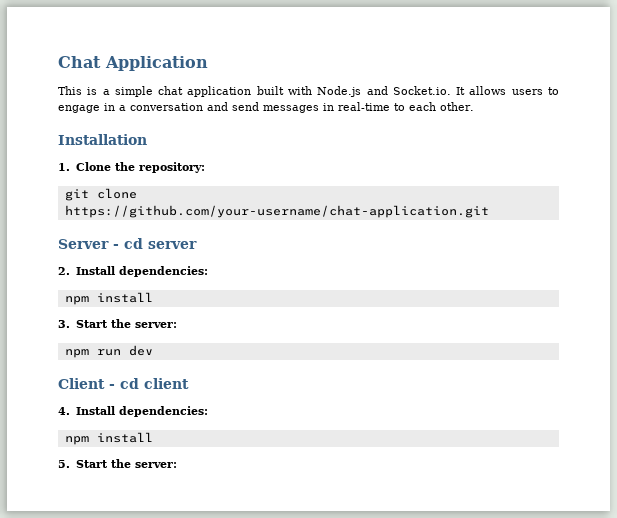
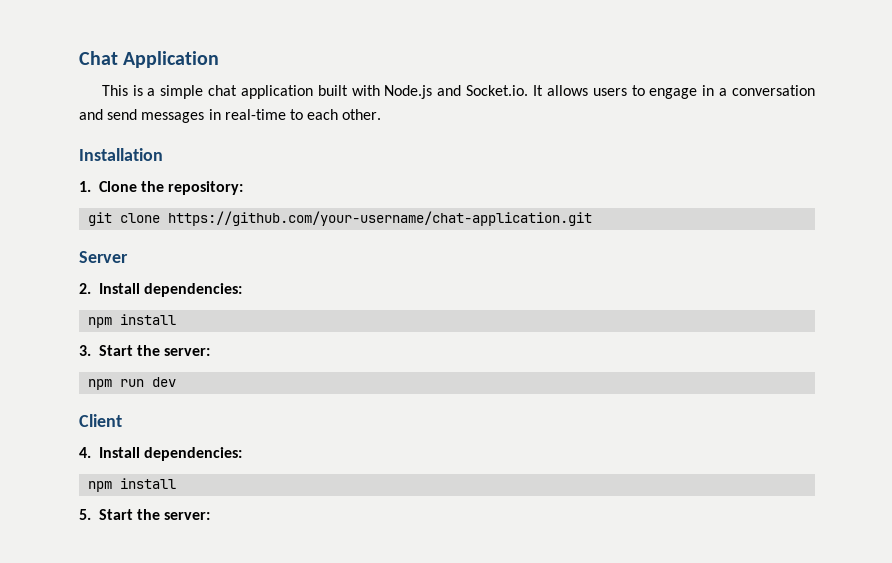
- Server - cd server
+ Server
- Client - cd client
+ Client

